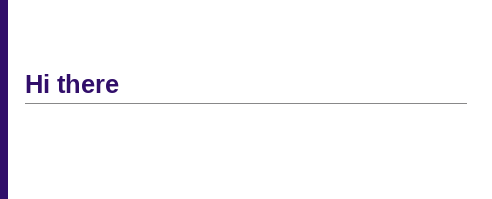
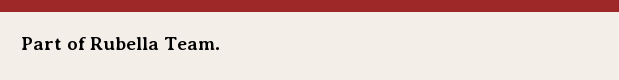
- Hi there
+ Part of Rubella Team.

